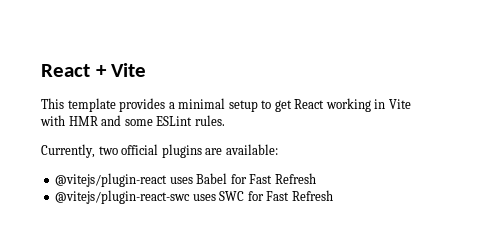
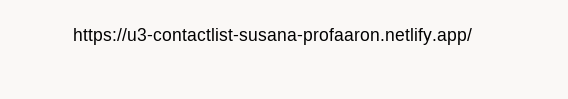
- React + Vite
- This template provides a minimal setup to get React working in Vite with HMR and some ESLint rules.
- Currently, two official plugins are available:
- @vitejs/plugin-react uses Babel for Fast Refresh
- @vitejs/plugin-react-swc uses SWC for Fast Refresh
+ https://u3-contactlist-susana-profaaron.netlify.app/

